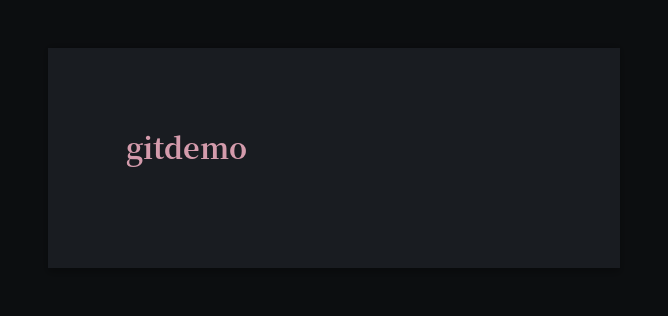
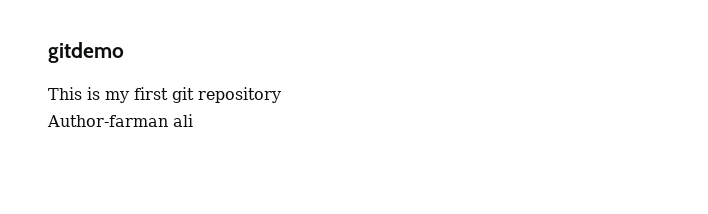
+ This is my first git repository
+ Author-farman ali

